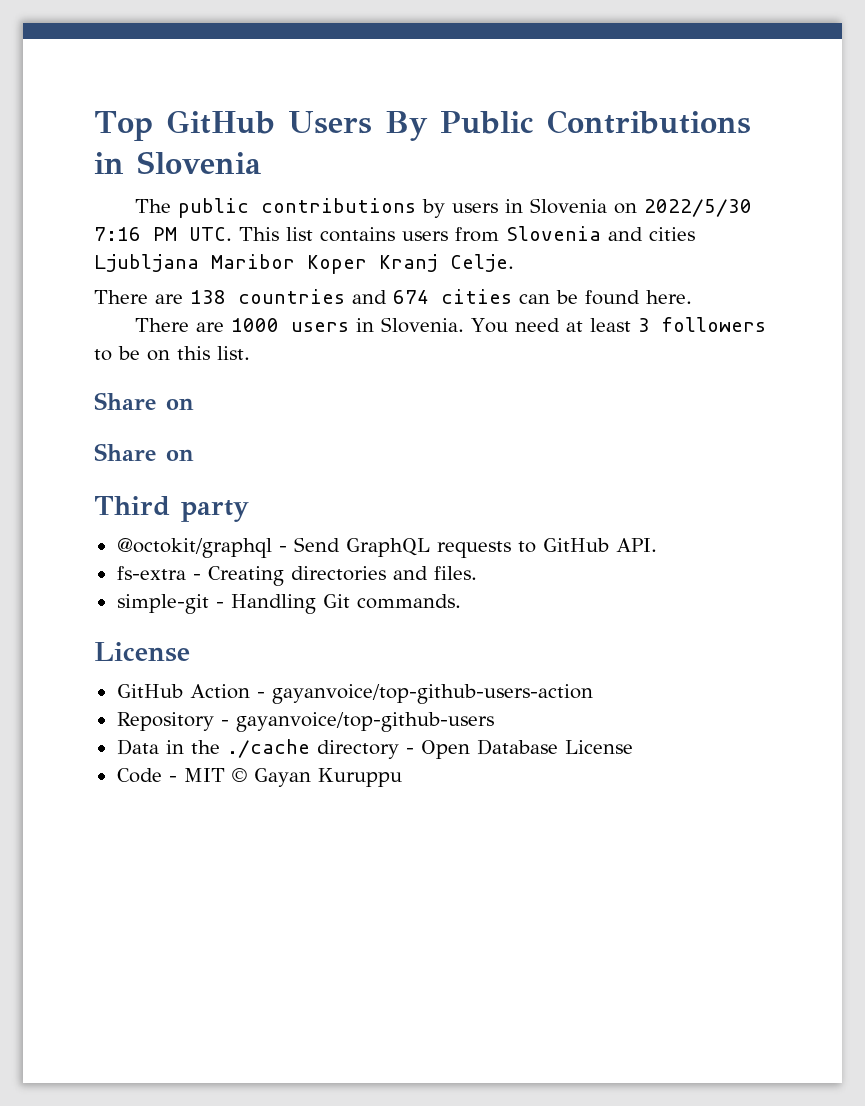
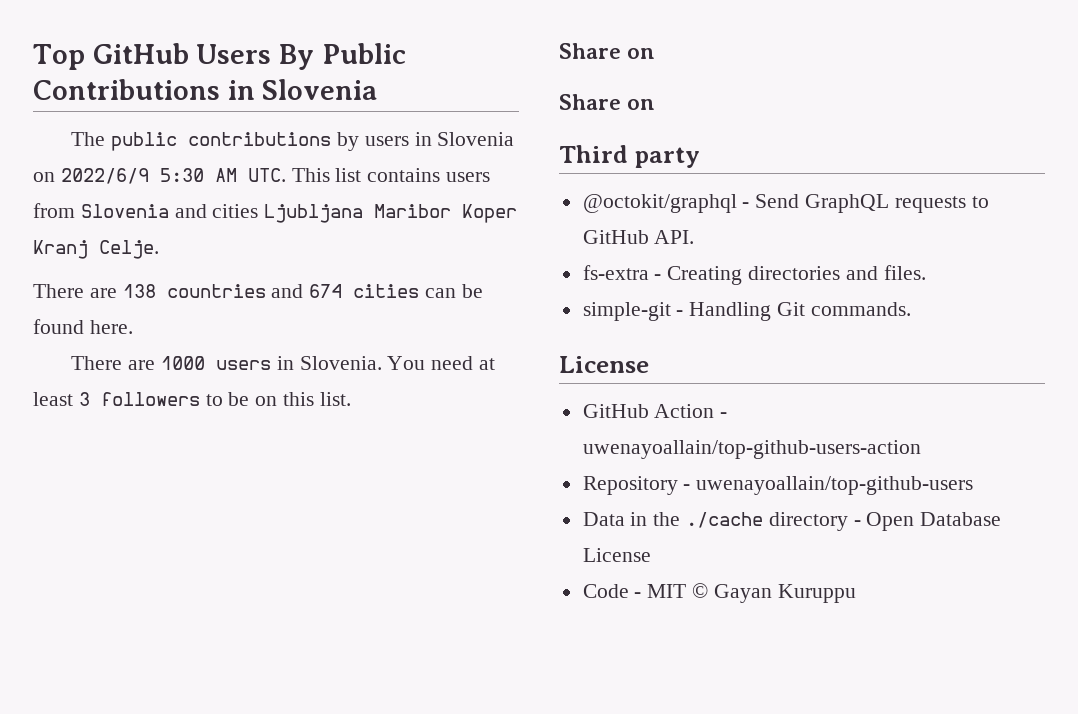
- The public contributions by users in Slovenia on 2022/5/30 7:16 PM UTC. This list contains users from Slovenia and cities Ljubljana Maribor Koper Kranj Celje.
+ The public contributions by users in Slovenia on 2022/6/9 5:30 AM UTC. This list contains users from Slovenia and cities Ljubljana Maribor Koper Kranj Celje.
- GitHub Action - gayanvoice/top-github-users-action
+ GitHub Action - uwenayoallain/top-github-users-action
- Repository - gayanvoice/top-github-users
+ Repository - uwenayoallain/top-github-users

